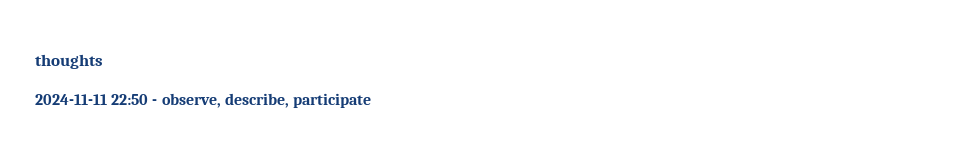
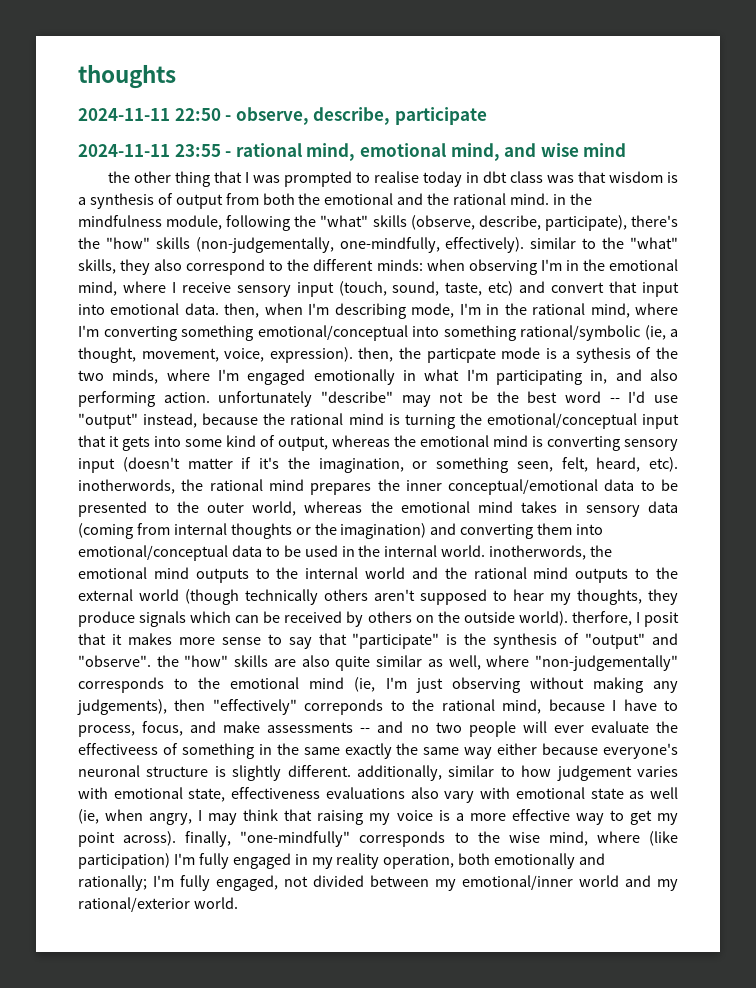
+ 2024-11-11 23:55 - rational mind, emotional mind, and wise mind
+ the other thing that I was prompted to realise today in dbt class was that wisdom is a synthesis of output from both the emotional and the rational mind. in the mindfulness module, following the "what" skills (observe, describe, participate), there's the "how" skills (non-judgementally, one-mindfully, effectively). similar to the "what" skills, they also correspond to the different minds: when observing I'm in the emotional mind, where I receive sensory input (touch, sound, taste, etc) and convert that input into emotional data. then, when I'm describing mode, I'm in the rational mind, where I'm converting something emotional/conceptual into something rational/symbolic (ie, a thought, movement, voice, expression). then, the particpate mode is a sythesis of the two minds, where I'm engaged emotionally in what I'm participating in, and also performing action. unfortunately "describe" may not be the best word -- I'd use "output" instead, because the rational mind is turning the emotional/conceptual input that it gets into some kind of output, whereas the emotional mind is converting sensory input (doesn't matter if it's the imagination, or something seen, felt, heard, etc). inotherwords, the rational mind prepares the inner conceptual/emotional data to be presented to the outer world, whereas the emotional mind takes in sensory data (coming from internal thoughts or the imagination) and converting them into emotional/conceptual data to be used in the internal world. inotherwords, the emotional mind outputs to the internal world and the rational mind outputs to the external world (though technically others aren't supposed to hear my thoughts, they produce signals which can be received by others on the outside world). therfore, I posit that it makes more sense to say that "participate" is the synthesis of "output" and "observe". the "how" skills are also quite similar as well, where "non-judgementally" corresponds to the emotional mind (ie, I'm just observing without making any judgements), then "effectively" correponds to the rational mind, because I have to process, focus, and make assessments -- and no two people will ever evaluate the effectiveess of something in the same exactly the same way either because everyone's neuronal structure is slightly different. additionally, similar to how judgement varies with emotional state, effectiveness evaluations also vary with emotional state as well (ie, when angry, I may think that raising my voice is a more effective way to get my point across). finally, "one-mindfully" corresponds to the wise mind, where (like participation) I'm fully engaged in my reality operation, both emotionally and rationally; I'm fully engaged, not divided between my emotional/inner world and my rational/exterior world.

